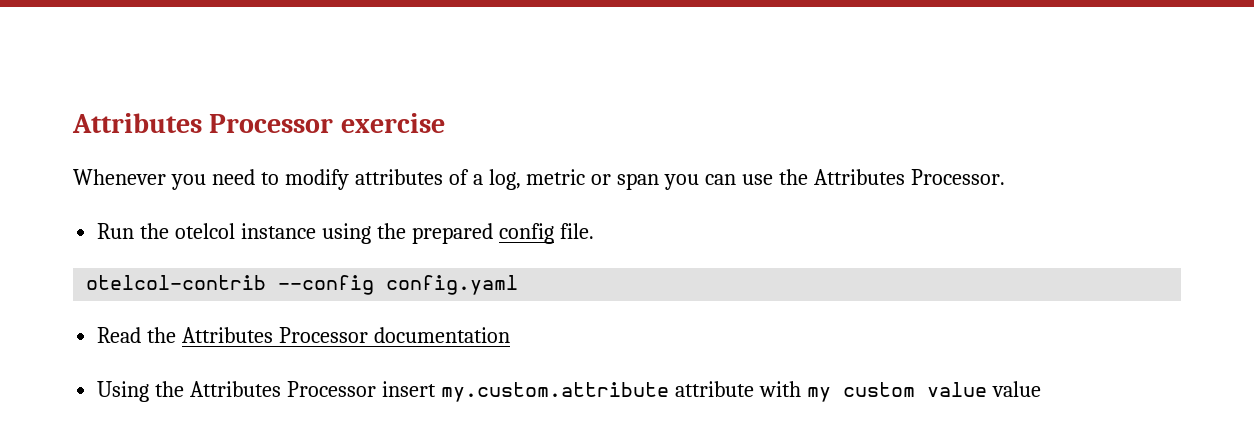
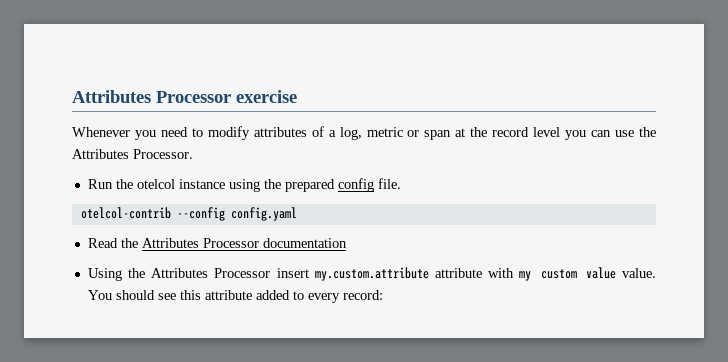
- Whenever you need to modify attributes of a log, metric or span you can use the Attributes Processor.
+ Whenever you need to modify attributes of a log, metric or span at the record level you can use the Attributes Processor.
- Using the Attributes Processor insert my.custom.attribute attribute with my custom value value
+ Using the Attributes Processor insert my.custom.attribute attribute with my custom value value. You should see this attribute added to every record:

